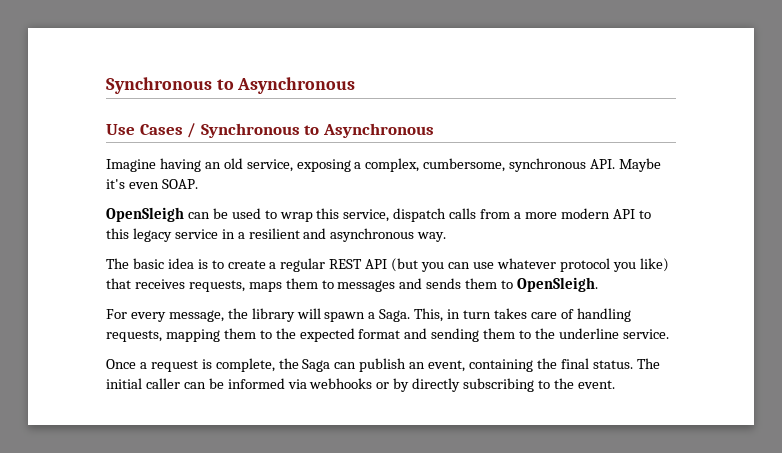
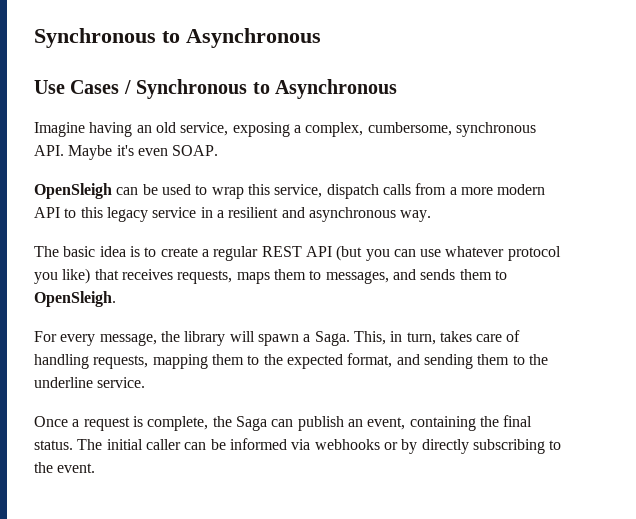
- The basic idea is to create a regular REST API (but you can use whatever protocol you like) that receives requests, maps them to messages and sends them to OpenSleigh.
+ The basic idea is to create a regular REST API (but you can use whatever protocol you like) that receives requests, maps them to messages, and sends them to OpenSleigh.
- This, in turn takes care of handling requests, mapping them to the expected format and sending them to the underline service.
+ This, in turn, takes care of handling requests, mapping them to the expected format, and sending them to the underline service.

